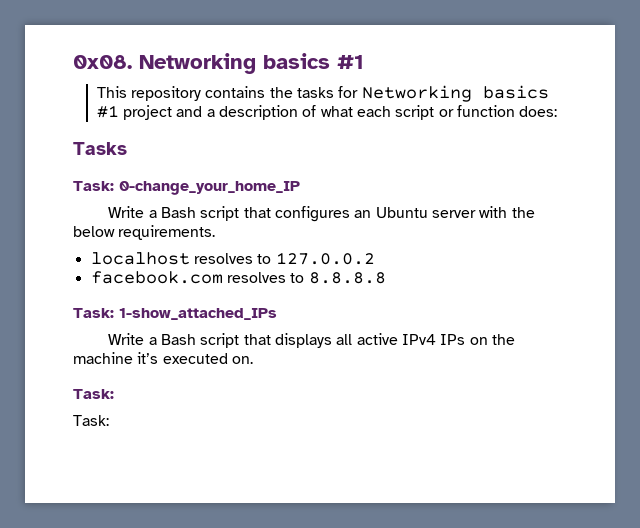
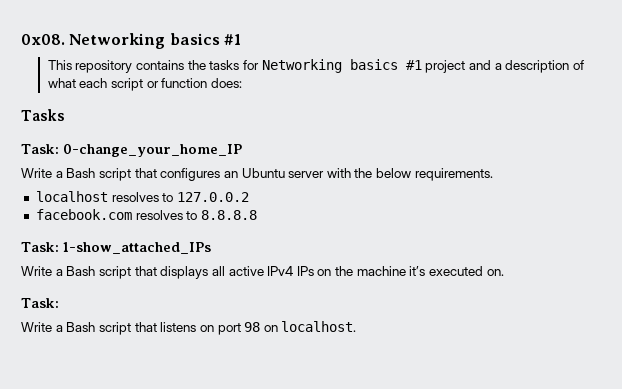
  Write a Bash script that displays all active IPv4 IPs on the machine it’s executed on.
  Task:
- Task:
+ Write a Bash script that listens on port 98 on localhost.

